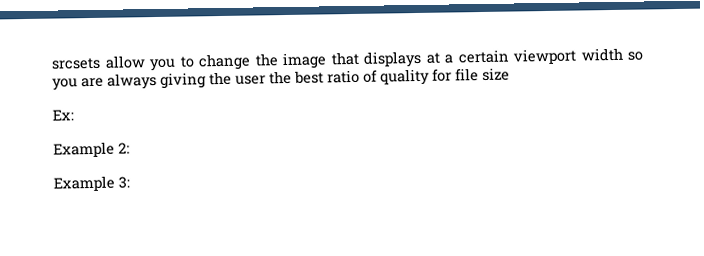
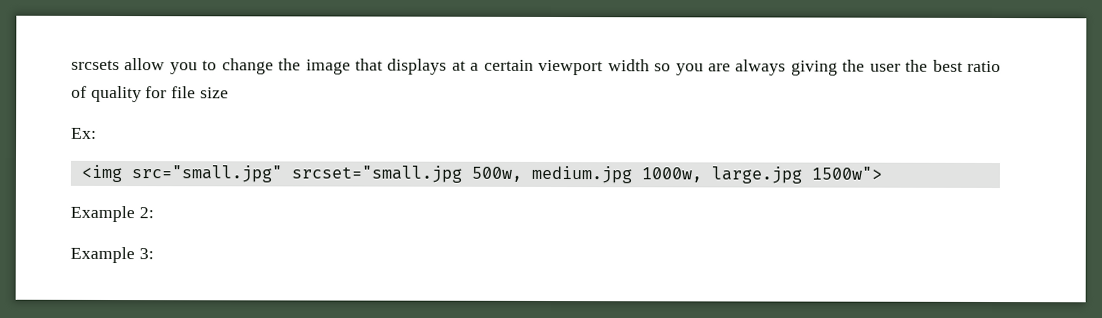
+ <img src="small.jpg" srcset="small.jpg 500w, medium.jpg 1000w, large.jpg 1500w">

